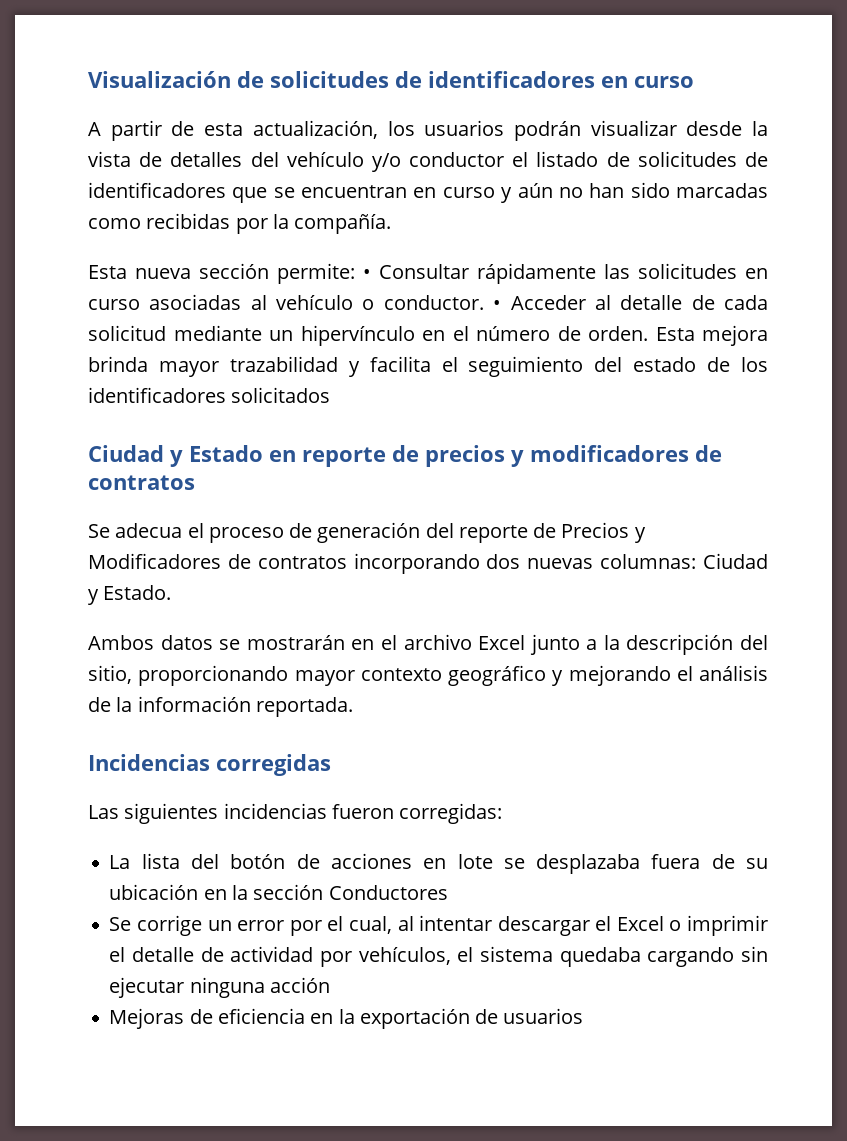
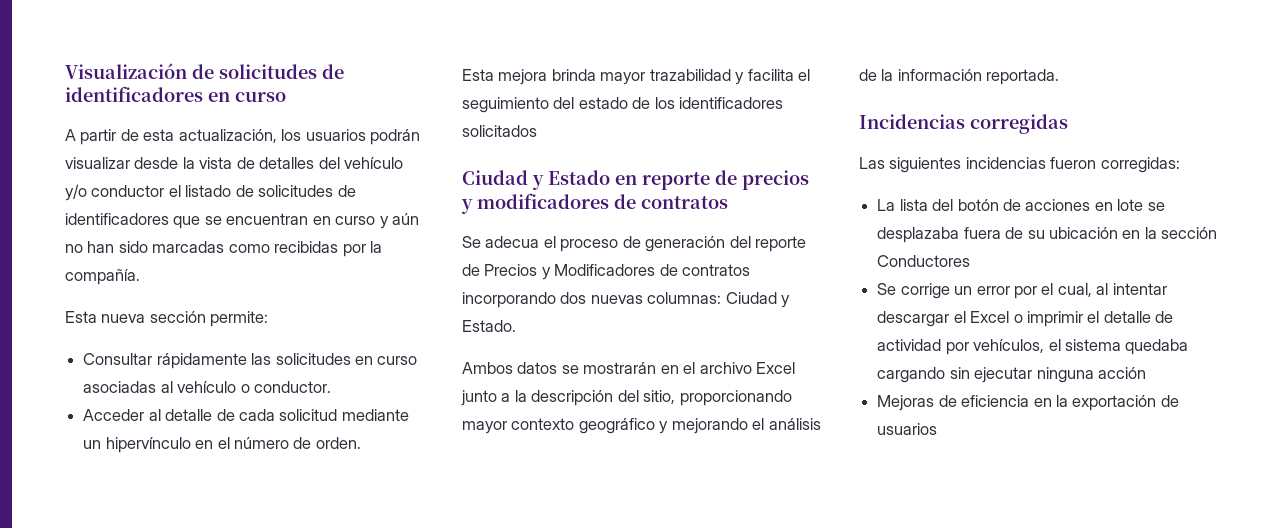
- Esta nueva sección permite: • Consultar rápidamente las solicitudes en curso asociadas al vehículo o conductor. • Acceder al detalle de cada solicitud mediante un hipervínculo en el número de orden. Esta mejora brinda mayor trazabilidad y facilita el seguimiento del estado de los identificadores solicitados
+ Esta nueva sección permite:
+ Consultar rápidamente las solicitudes en curso asociadas al vehículo o conductor.
+ Acceder al detalle de cada solicitud mediante un hipervínculo en el número de orden.
+ Esta mejora brinda mayor trazabilidad y facilita el seguimiento del estado de los identificadores solicitados

